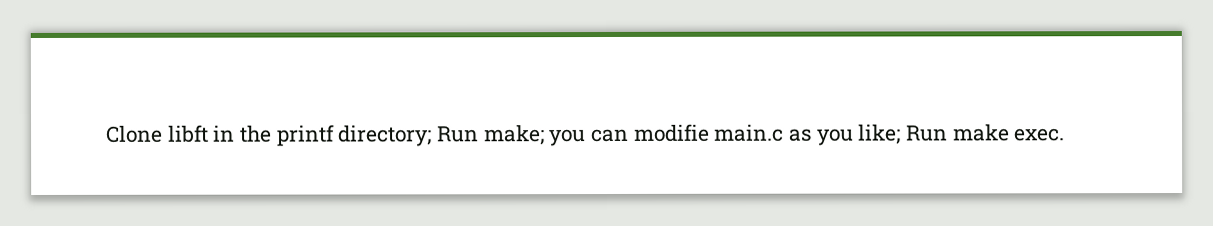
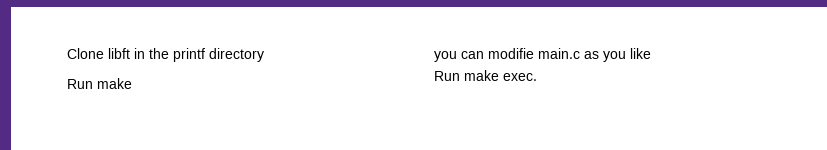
- Clone libft in the printf directory; Run make; you can modifie main.c as you like; Run make exec.
+ Clone libft in the printf directory
+ Run make
+ you can modifie main.c as you like
+ Run make exec.

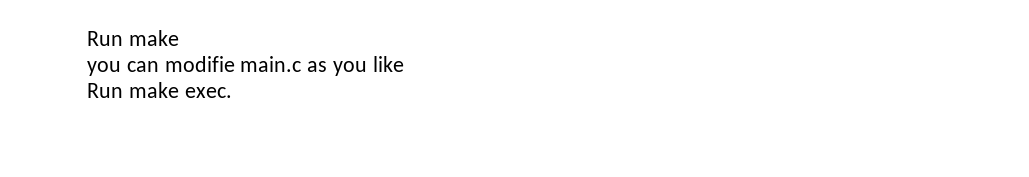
- Clone libft in the printf directory

